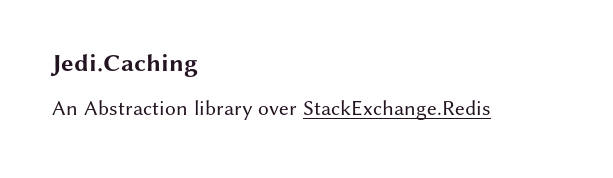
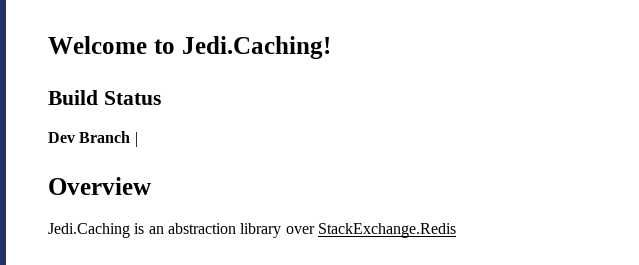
- Jedi.Caching
- An Abstraction library over StackExchange.Redis
+ Welcome to Jedi.Caching!
+ Build Status
+ Dev Branch |
+ Overview
+ Jedi.Caching is an abstraction library over StackExchange.Redis

